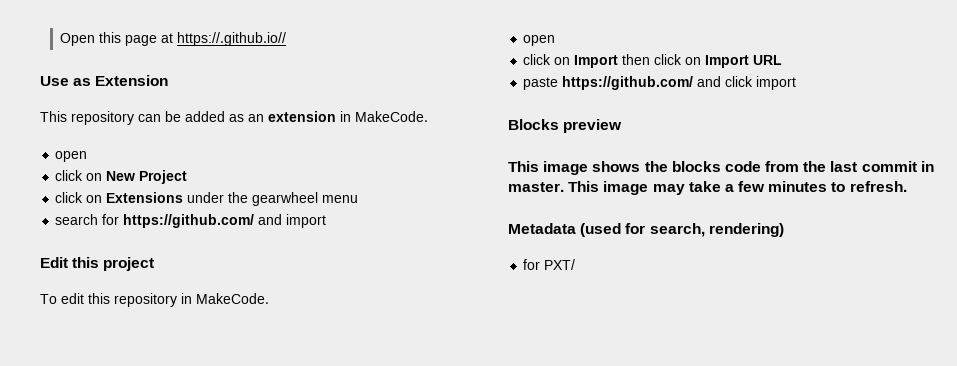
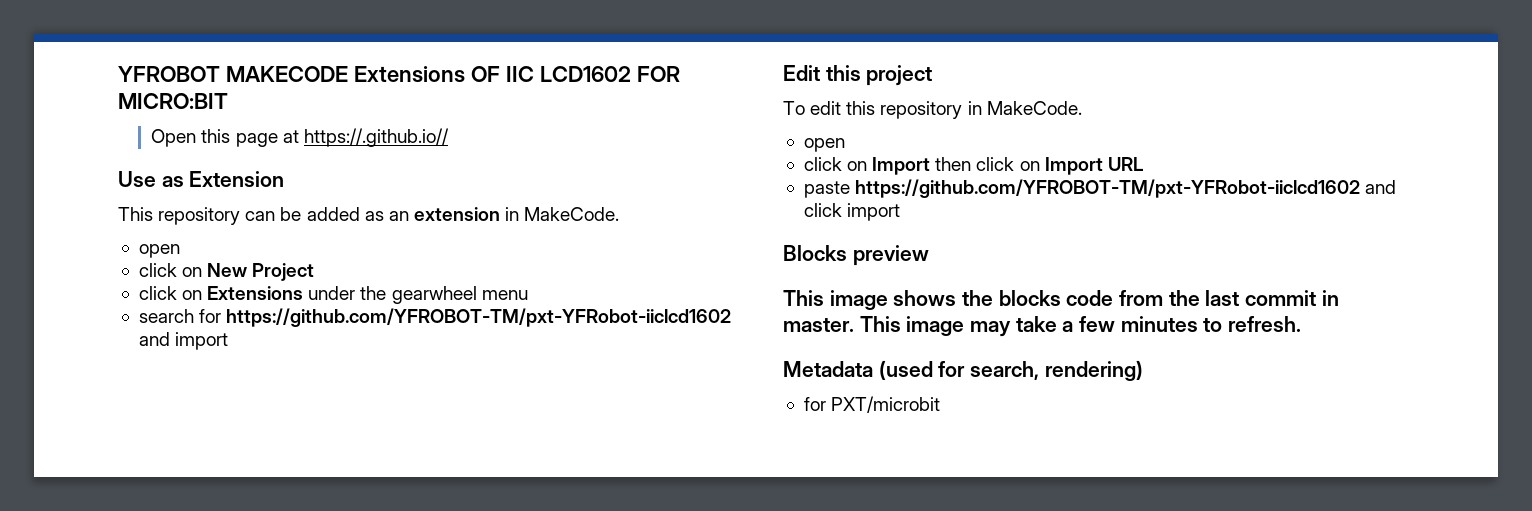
+ YFROBOT MAKECODE Extensions OF IIC LCD1602 FOR MICRO:BIT
- search for https://github.com/ and import
+ search for https://github.com/YFROBOT-TM/pxt-YFRobot-iiclcd1602 and import
- paste https://github.com/ and click import
+ paste https://github.com/YFROBOT-TM/pxt-YFRobot-iiclcd1602 and click import
- for PXT/
+ for PXT/microbit

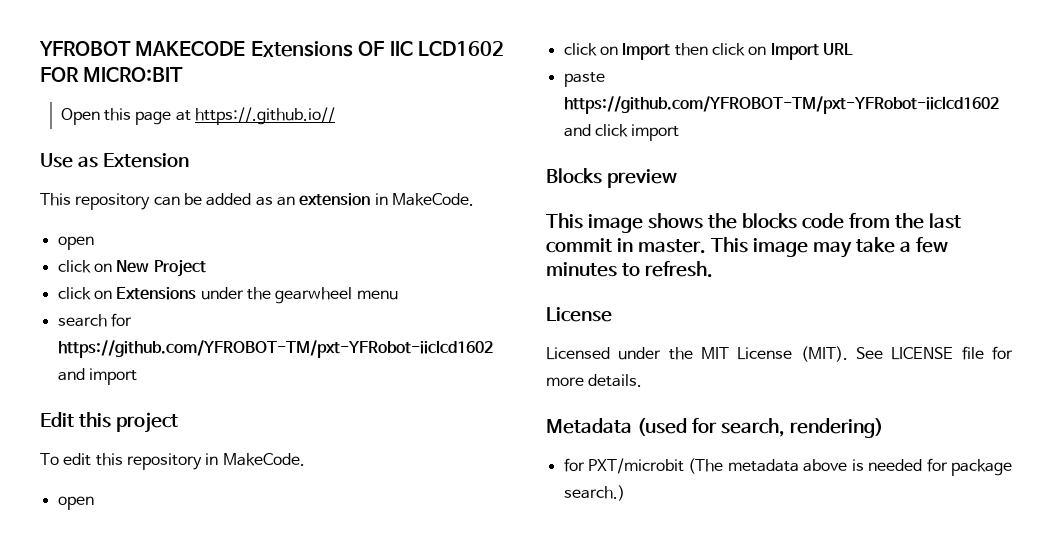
  This image may take a few minutes to refresh.
+ License
+ Licensed under the MIT License (MIT). See LICENSE file for more details.
- for PXT/microbit
+ for PXT/microbit (The metadata above is needed for package search.)

